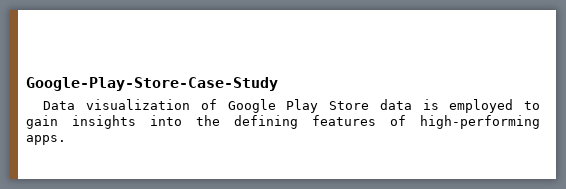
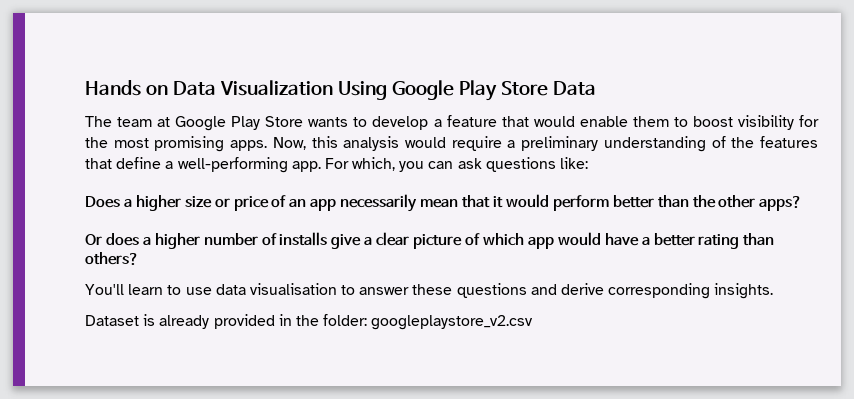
- Google-Play-Store-Case-Study
- Data visualization of Google Play Store data is employed to gain insights into the defining features of high-performing apps.
+ Hands on Data Visualization Using Google Play Store Data
+ The team at Google Play Store wants to develop a feature that would enable them to boost visibility for the most promising apps. Now, this analysis would require a preliminary understanding of the features that define a well-performing app. For which, you can ask questions like:
+ Does a higher size or price of an app necessarily mean that it would perform better than the other apps?
+ Or does a higher number of installs give a clear picture of which app would have a better rating than others?
+ You'll learn to use data visualisation to answer these questions and derive corresponding insights.
+ Dataset is already provided in the folder: googleplaystore_v2.csv

